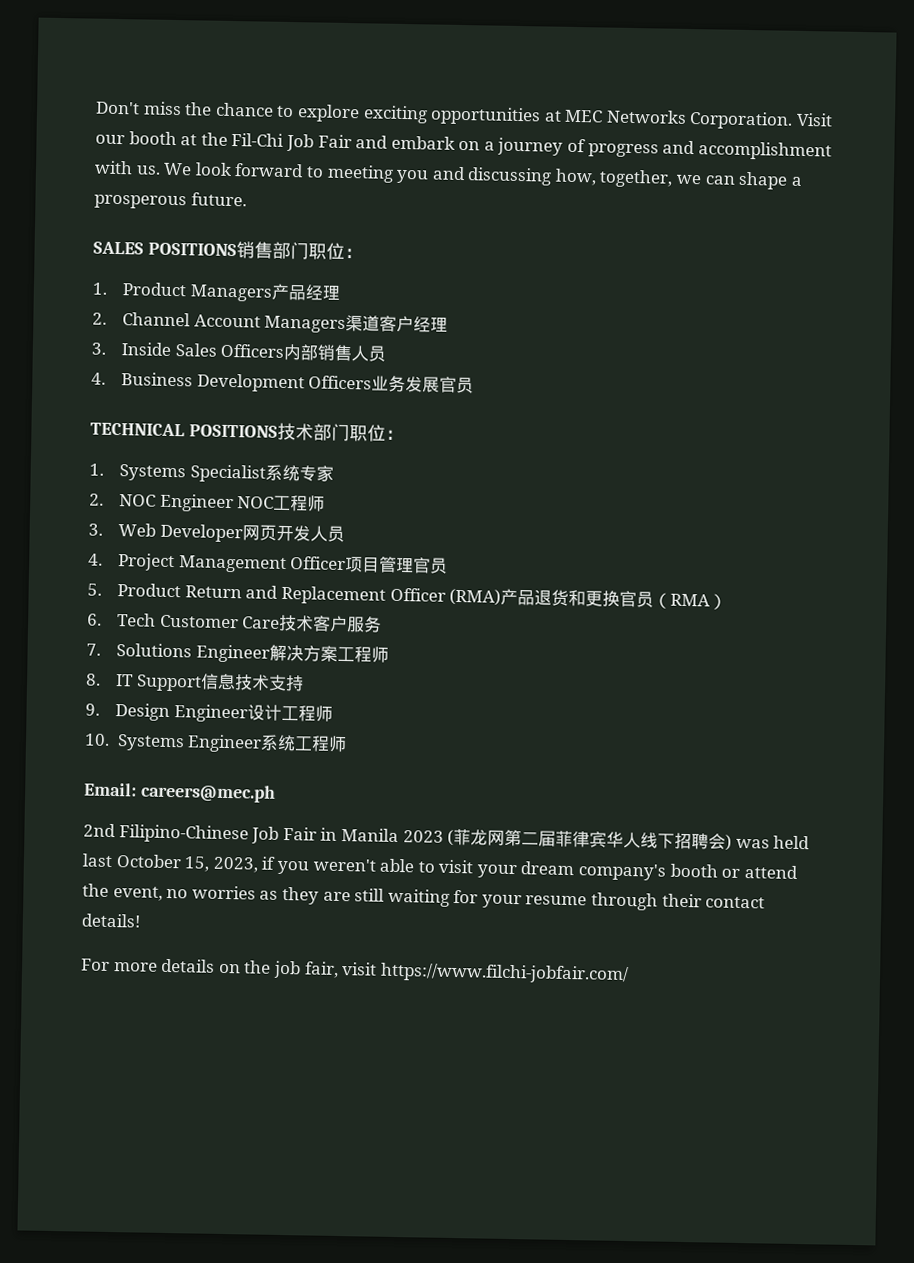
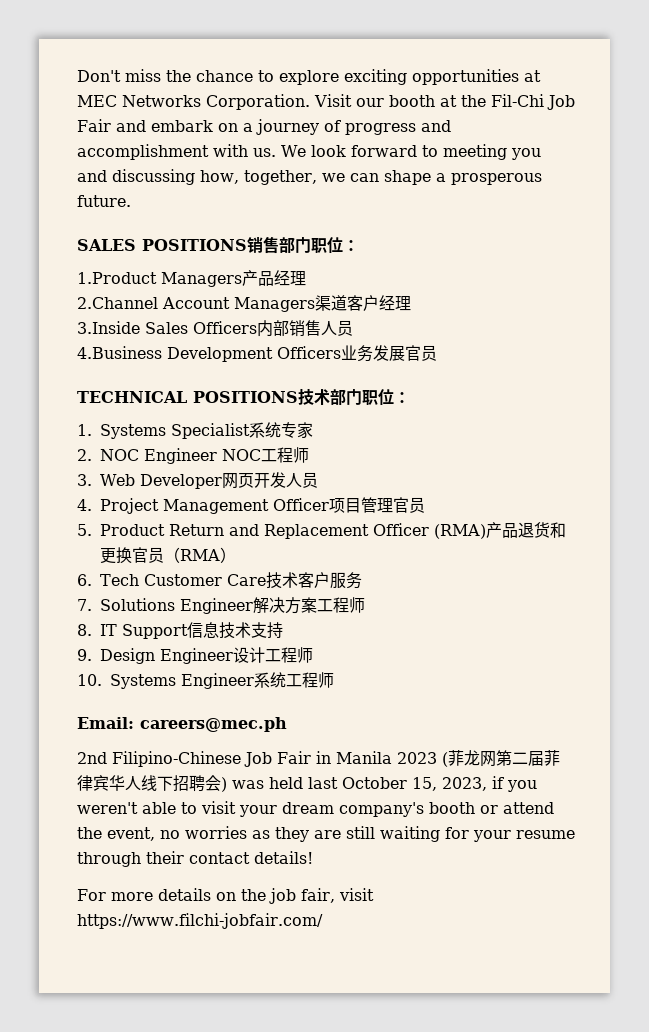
- 1. Product Managers产品经理
+ 1.Product Managers产品经理
- 2. Channel Account Managers渠道客户经理
+ 2.Channel Account Managers渠道客户经理
- 3. Inside Sales Officers内部销售人员
+ 3.Inside Sales Officers内部销售人员
- 4. Business Development Officers业务发展官员
+ 4.Business Development Officers业务发展官员

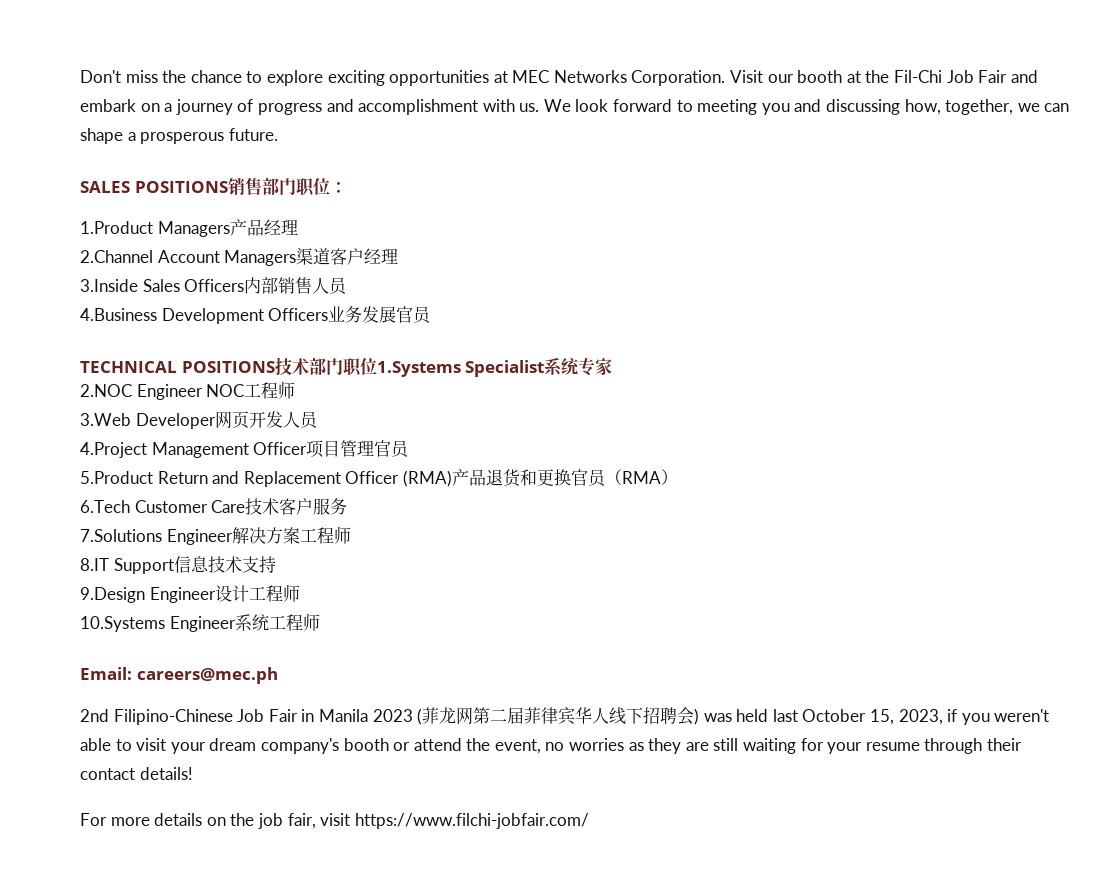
- TECHNICAL POSITIONS技术部门职位：
- 1. Systems Specialist系统专家
+ TECHNICAL POSITIONS技术部门职位1.Systems Specialist系统专家
- 2. NOC Engineer NOC工程师
+ 2.NOC Engineer NOC工程师
- 3. Web Developer网页开发人员
+ 3.Web Developer网页开发人员
- 4. Project Management Officer项目管理官员
+ 4.Project Management Officer项目管理官员
- 5. Product Return and Replacement Officer (RMA)产品退货和更换官员（RMA）
+ 5.Product Return and Replacement Officer (RMA)产品退货和更换官员（RMA）
- 6. Tech Customer Care技术客户服务
+ 6.Tech Customer Care技术客户服务
- 7. Solutions Engineer解决方案工程师
+ 7.Solutions Engineer解决方案工程师
- 8. IT Support信息技术支持
+ 8.IT Support信息技术支持
- 9. Design Engineer设计工程师
+ 9.Design Engineer设计工程师
- 10. Systems Engineer系统工程师
+ 10.Systems Engineer系统工程师

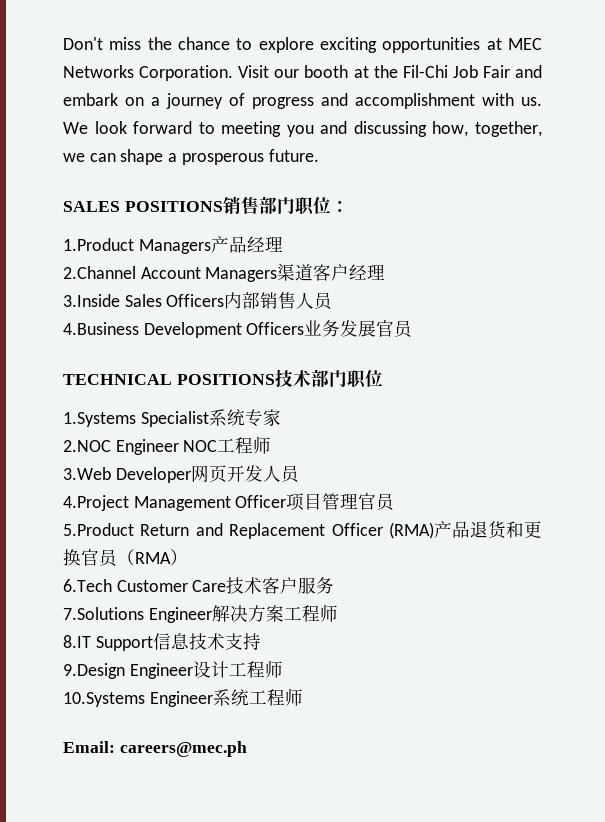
- TECHNICAL POSITIONS技术部门职位1.Systems Specialist系统专家
+ TECHNICAL POSITIONS技术部门职位
+ 1.Systems Specialist系统专家
- 2nd Filipino-Chinese Job Fair in Manila 2023 (菲龙网第二届菲律宾华人线下招聘会) was held last October 15, 2023, if you weren't able to visit your dream company's booth or attend the event, no worries as they are still waiting for your resume through their contact details!
- For more details on the job fair, visit https://www.filchi-jobfair.com/

